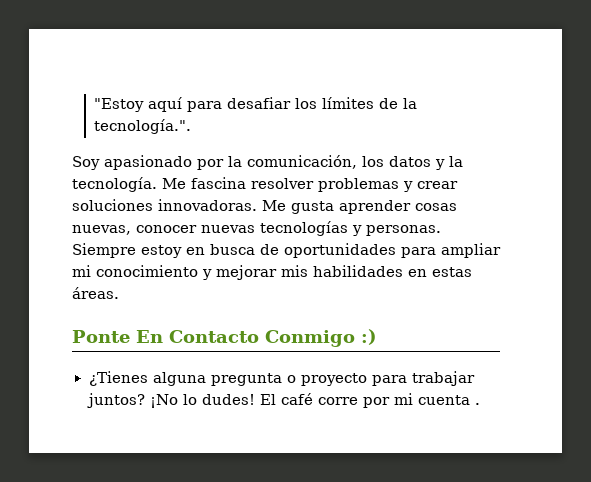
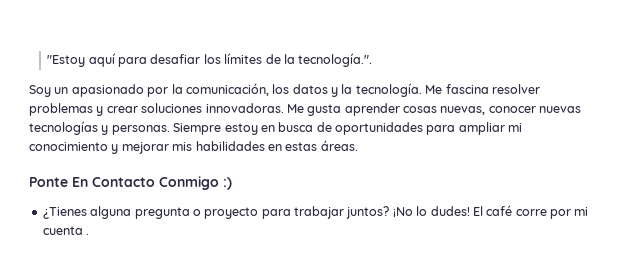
- Soy apasionado por la comunicación, los datos y la tecnología.
+ Soy un apasionado por la comunicación, los datos y la tecnología.

